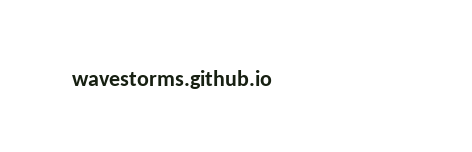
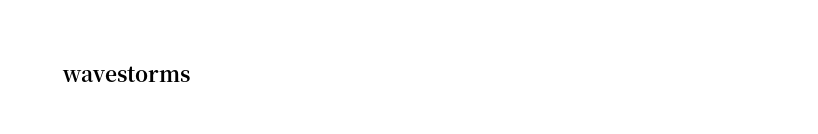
- wavestorms.github.io
+ wavestorms

